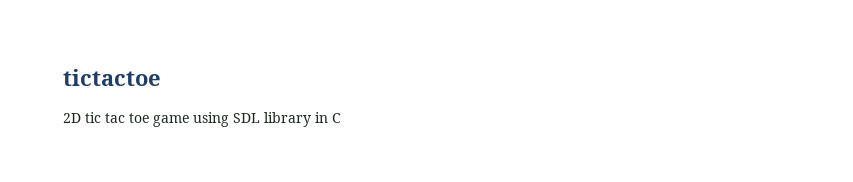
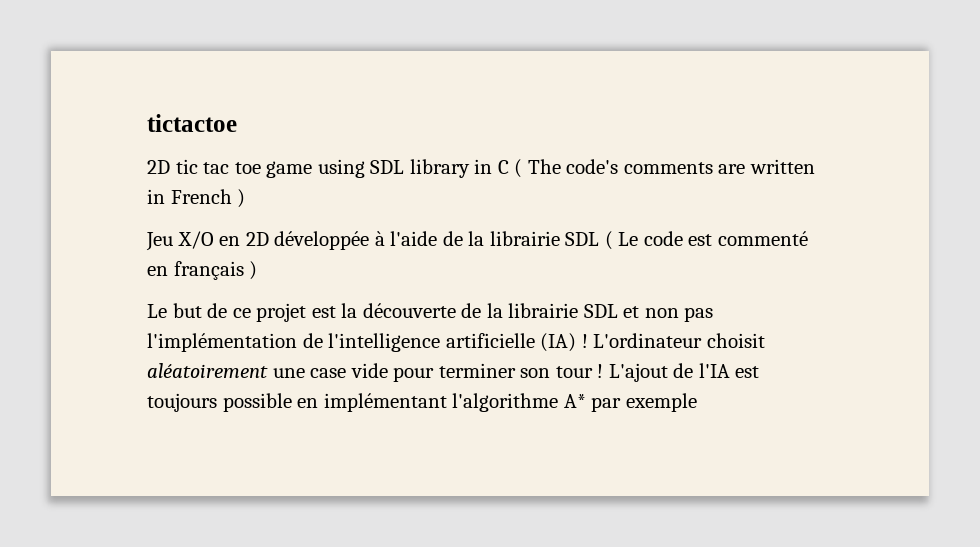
- 2D tic tac toe game using SDL library in C
+ 2D tic tac toe game using SDL library in C ( The code's comments are written in French )
+ Jeu X/O en 2D développée à l'aide de la librairie SDL ( Le code est commenté en français )
+ Le but de ce projet est la découverte de la librairie SDL et non pas l'implémentation de l'intelligence artificielle (IA) ! L'ordinateur choisit aléatoirement une case vide pour terminer son tour ! L'ajout de l'IA est toujours possible en implémentant l'algorithme A* par exemple

